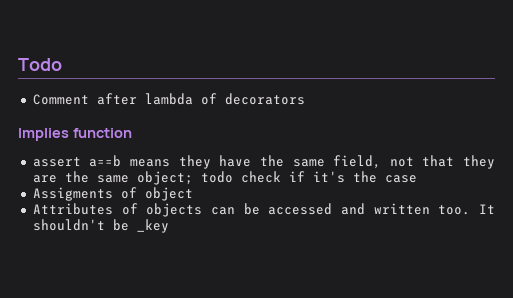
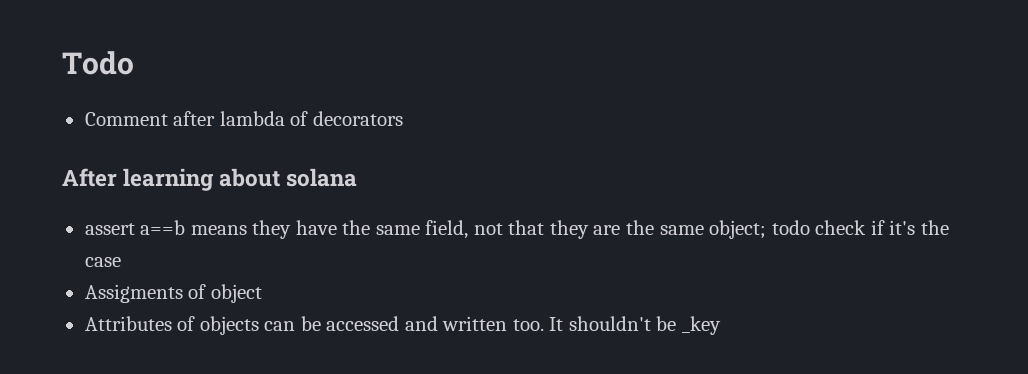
- Implies function
+ After learning about solana

